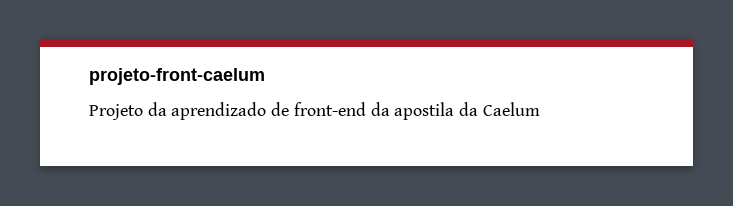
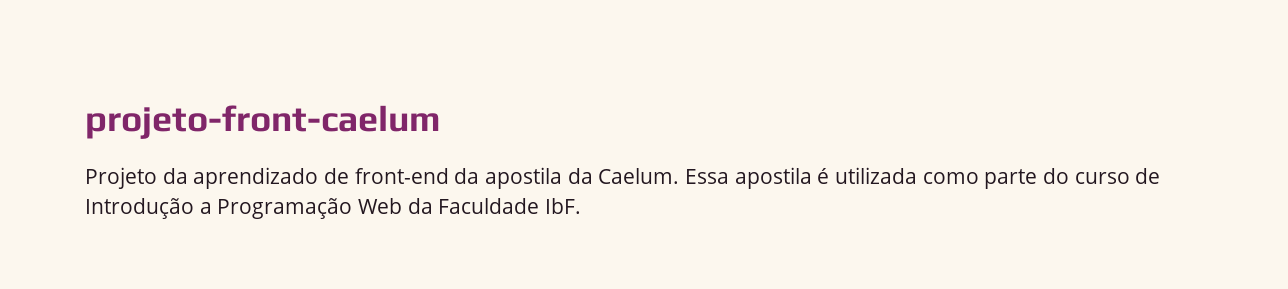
- Projeto da aprendizado de front-end da apostila da Caelum
+ Projeto da aprendizado de front-end da apostila da Caelum. Essa apostila é utilizada como parte do curso de Introdução a Programação Web da Faculdade IbF.

